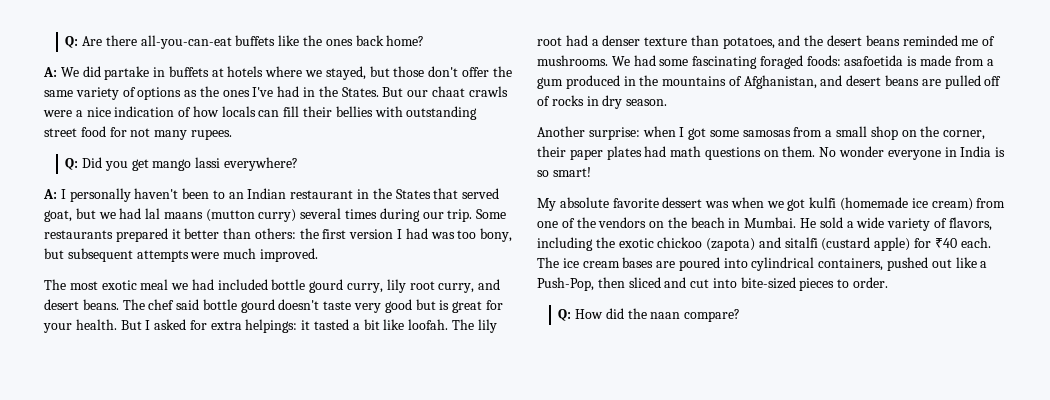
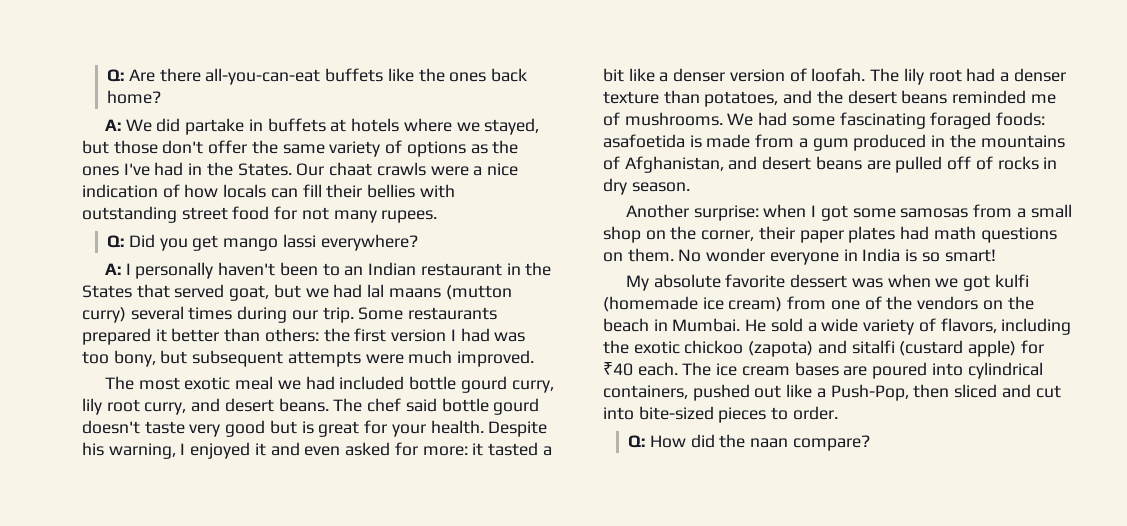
- But our chaat crawls were a nice indication of how locals can fill their bellies with outstanding street food for not many rupees.
+ Our chaat crawls were a nice indication of how locals can fill their bellies with outstanding street food for not many rupees.
- But I asked for extra helpings: it tasted a bit like loofah.
+ Despite his warning, I enjoyed it and even asked for more: it tasted a bit like a denser version of loofah.

